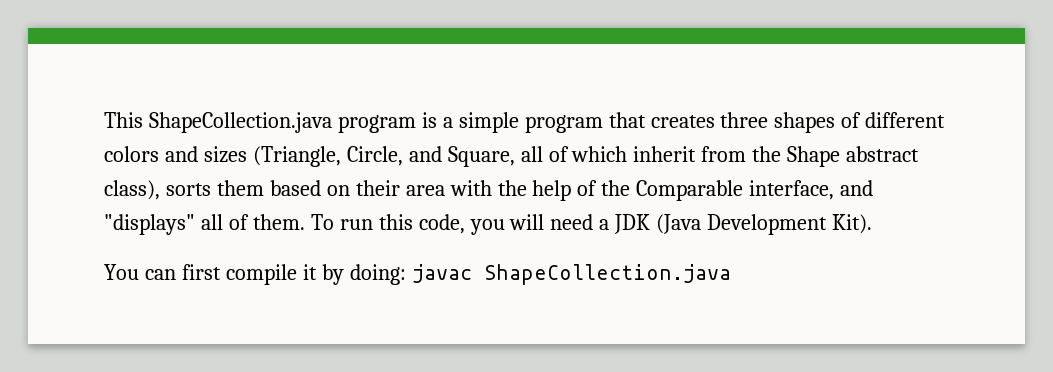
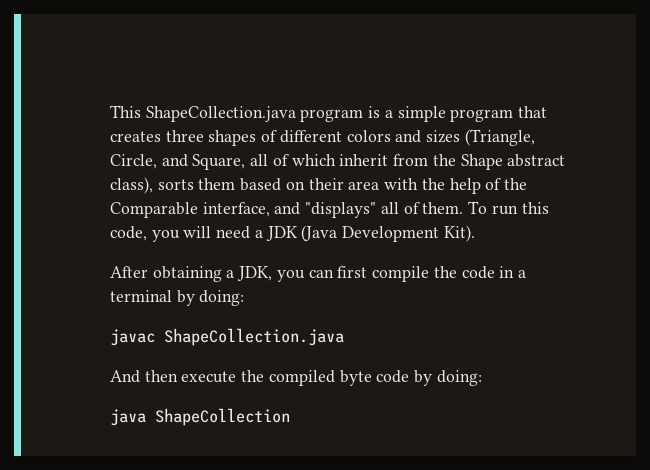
- You can first compile it by doing: javac ShapeCollection.java
+ After obtaining a JDK, you can first compile the code in a terminal by doing:
+ javac ShapeCollection.java
+ And then execute the compiled byte code by doing:
+ java ShapeCollection

